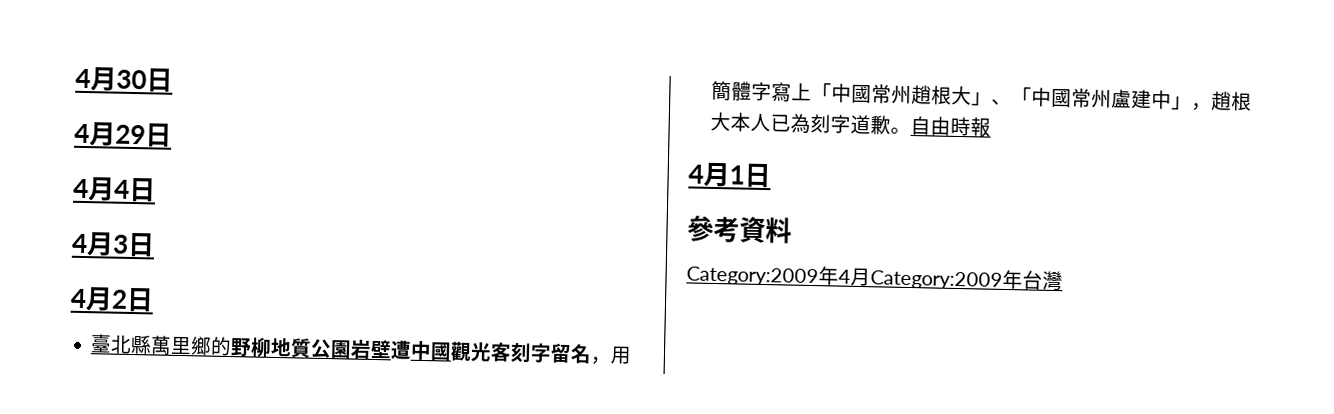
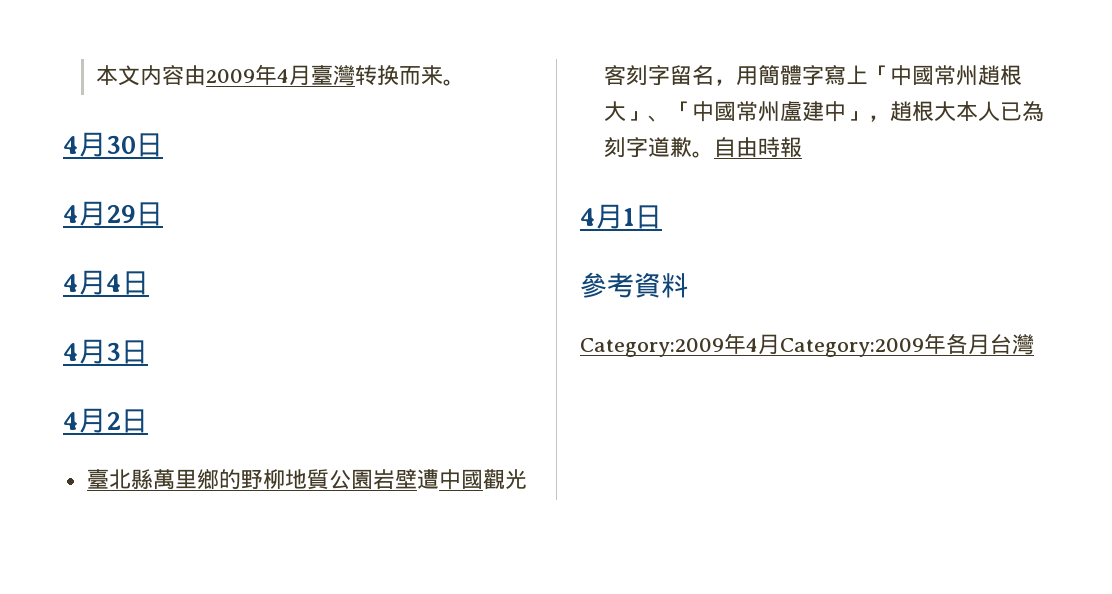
+ 本文内容由2009年4月臺灣转换而来。
- Category:2009年4月Category:2009年台灣
+ Category:2009年4月Category:2009年各月台灣

